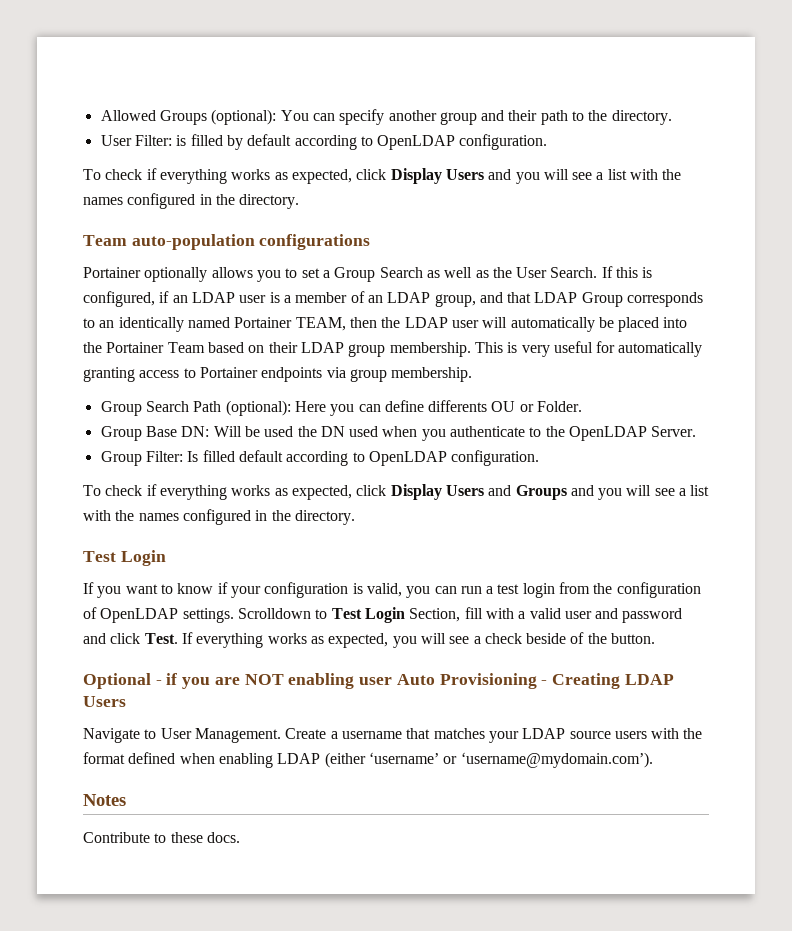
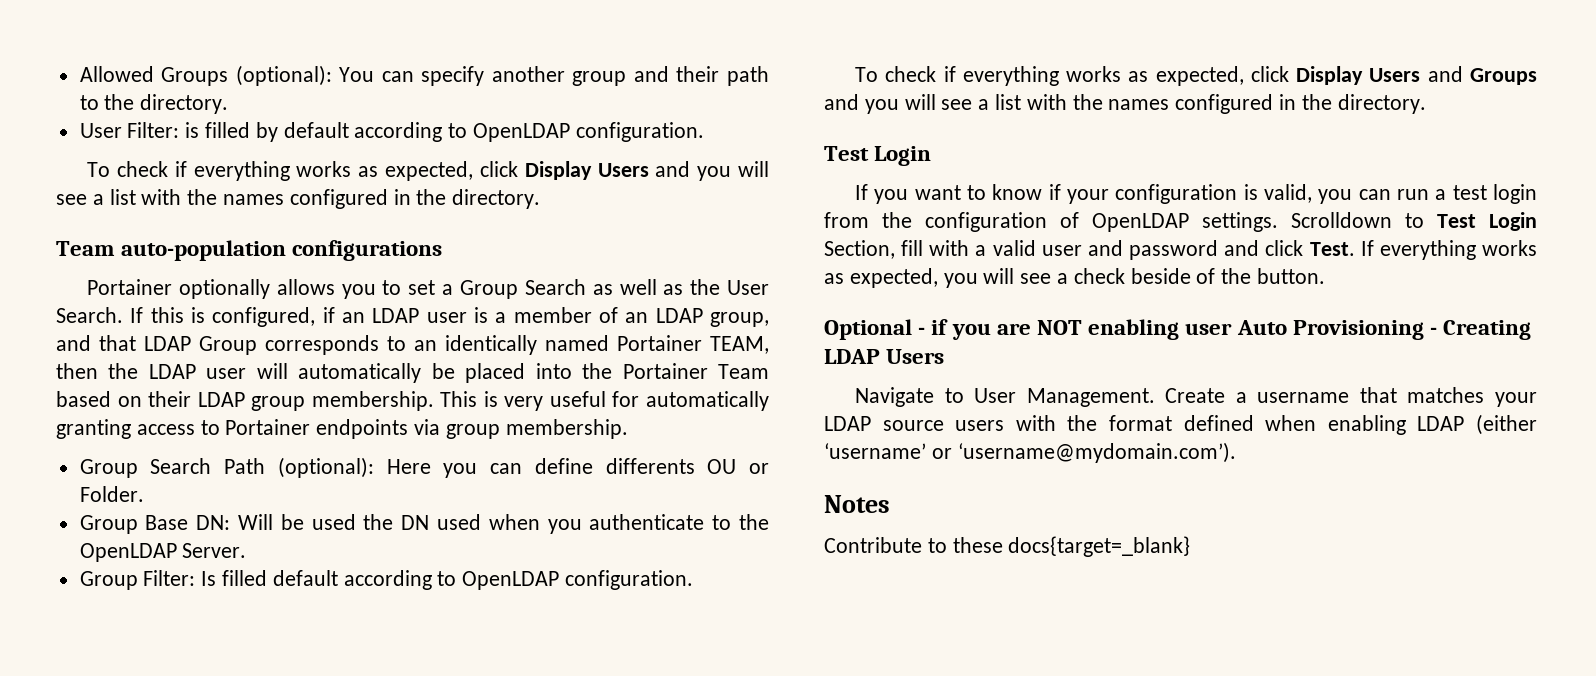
- Contribute to these docs.
+ Contribute to these docs{target=_blank}

